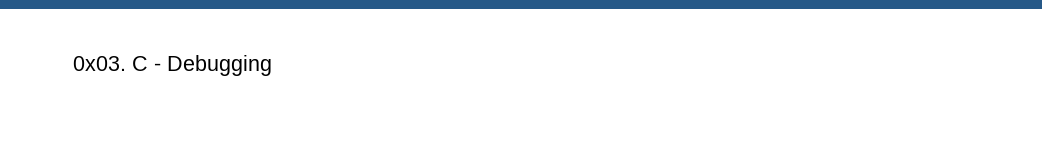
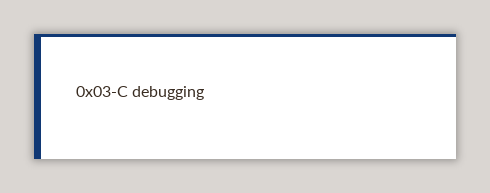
- 0x03. C - Debugging
+ 0x03-C debugging

